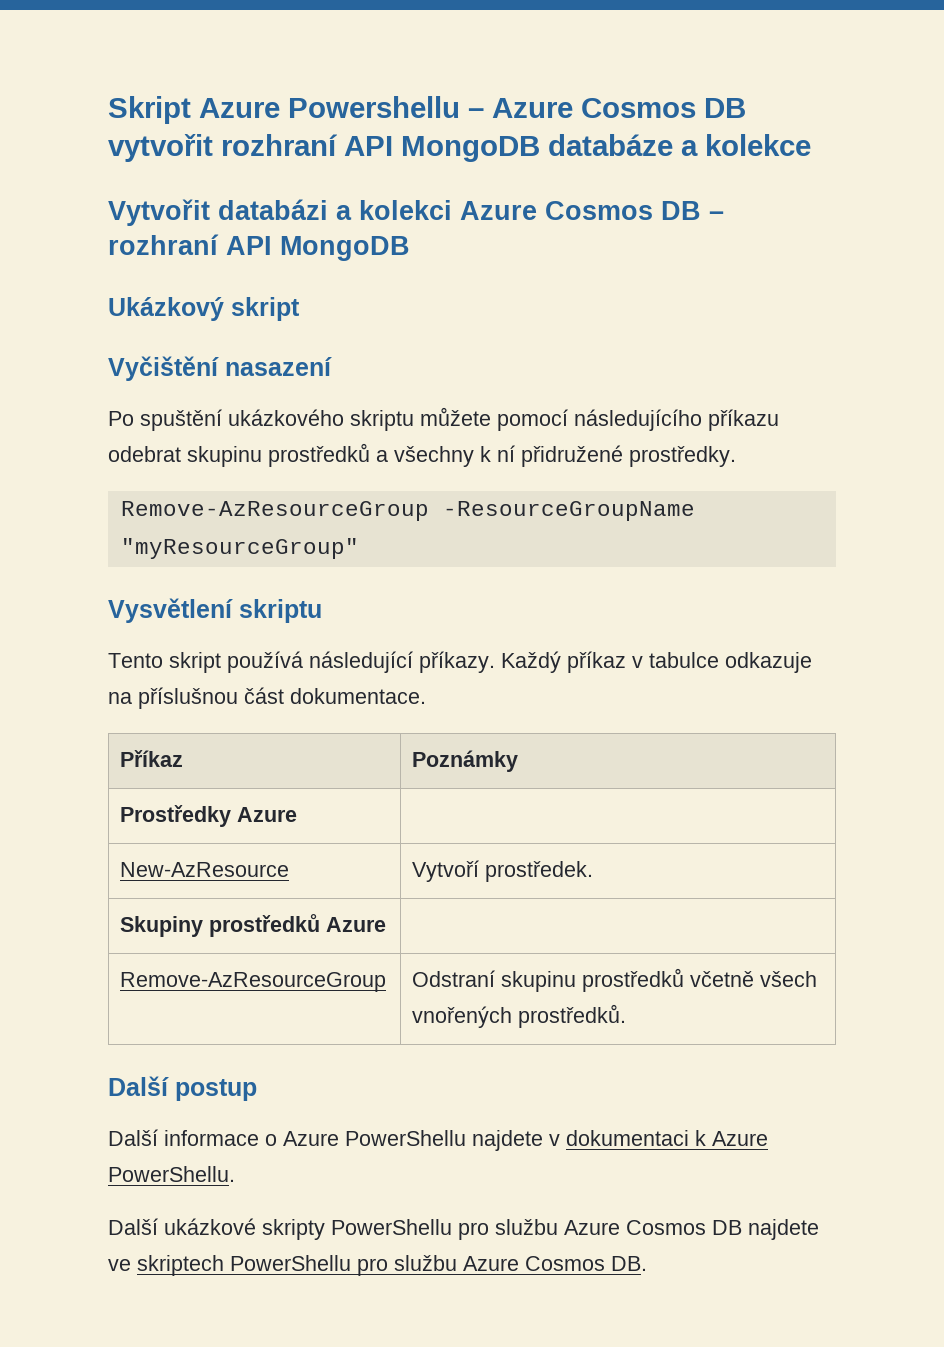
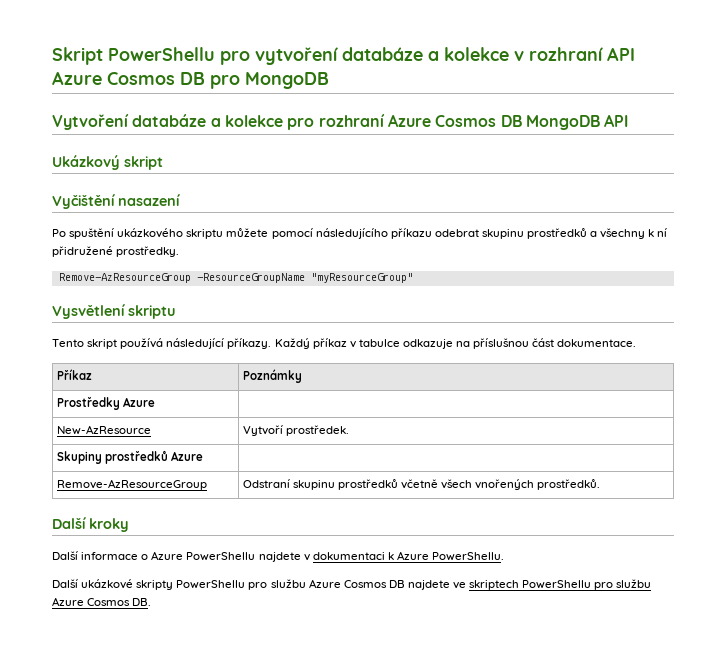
- Skript Azure Powershellu – Azure Cosmos DB vytvořit rozhraní API MongoDB databáze a kolekce
- Vytvořit databázi a kolekci Azure Cosmos DB – rozhraní API MongoDB
+ Skript PowerShellu pro vytvoření databáze a kolekce v rozhraní API Azure Cosmos DB pro MongoDB
+ Vytvoření databáze a kolekce pro rozhraní Azure Cosmos DB MongoDB API
- Další postup
+ Další kroky

